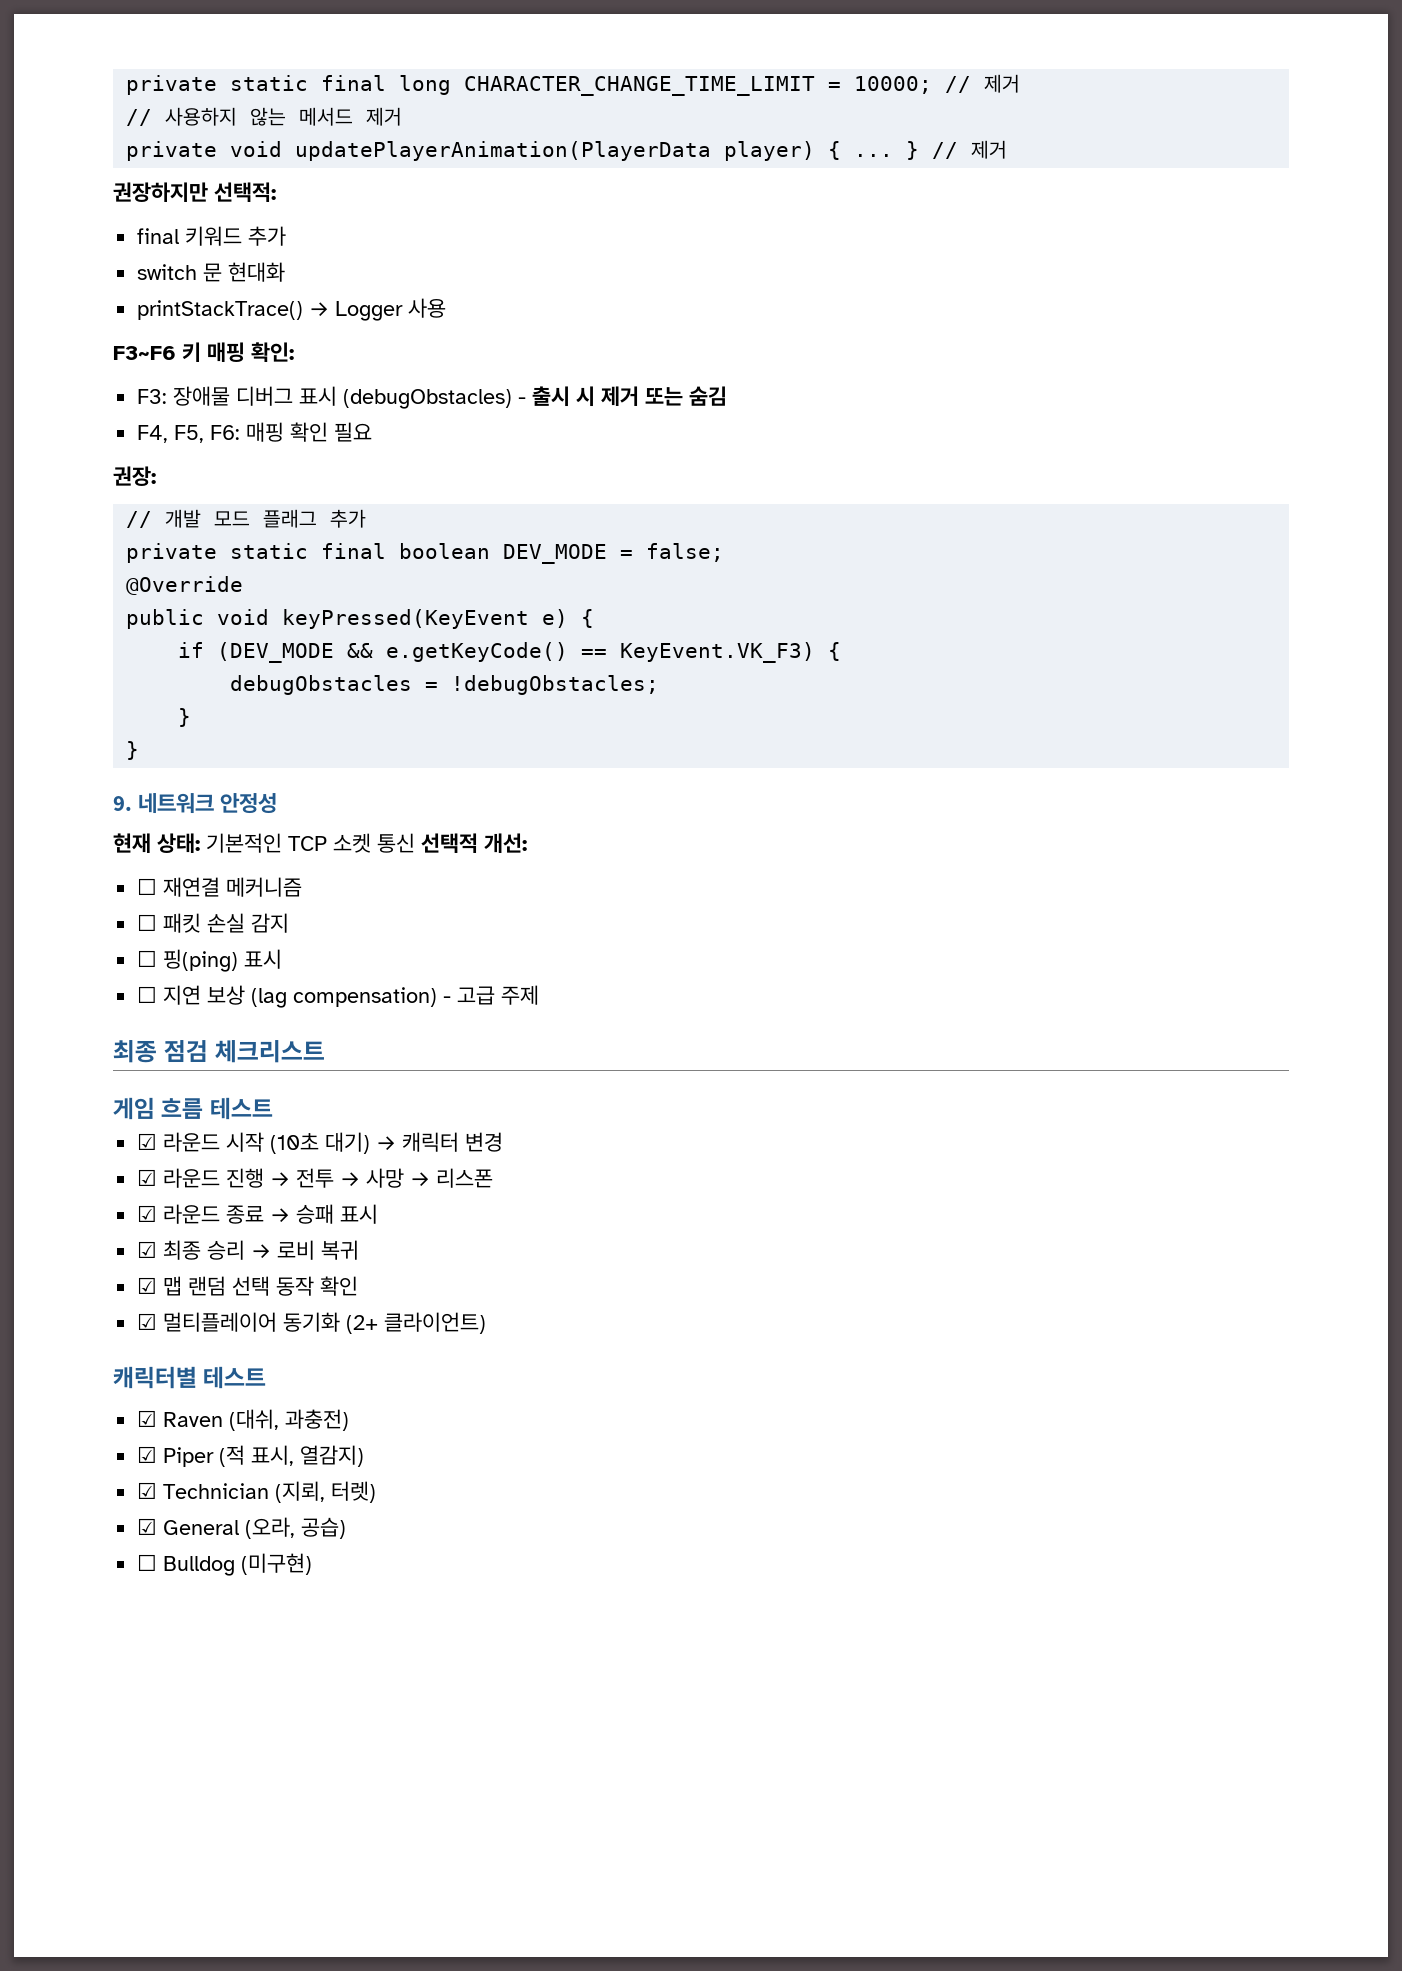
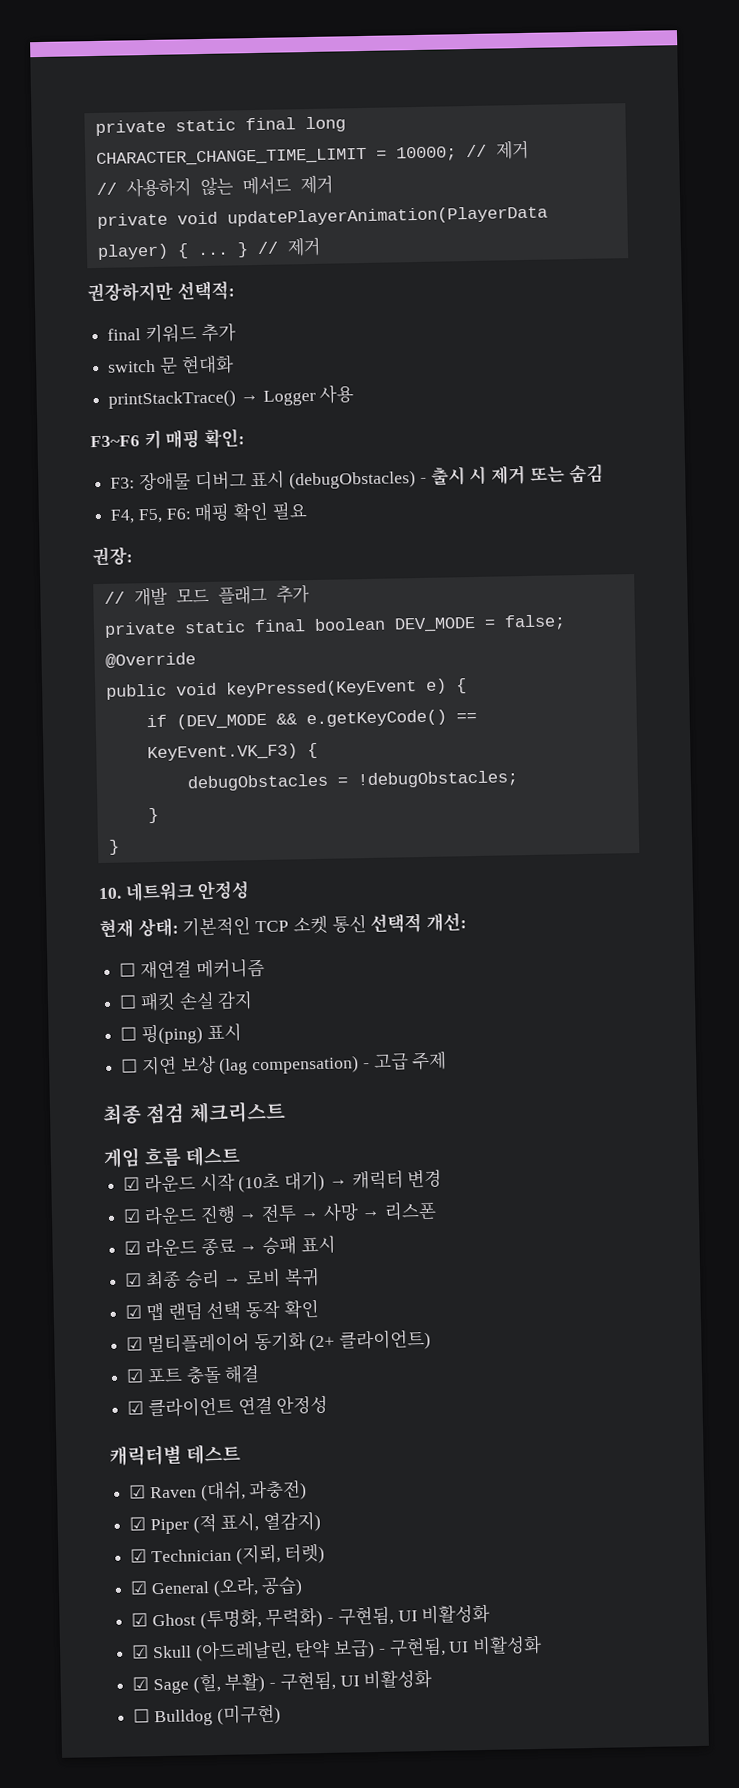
- 9. 네트워크 안정성
+ 10. 네트워크 안정성
+ ☑ 포트 충돌 해결
+ ☑ 클라이언트 연결 안정성
+ ☑ Ghost (투명화, 무력화) - 구현됨, UI 비활성화
+ ☑ Skull (아드레날린, 탄약 보급) - 구현됨, UI 비활성화
+ ☑ Sage (힐, 부활) - 구현됨, UI 비활성화

